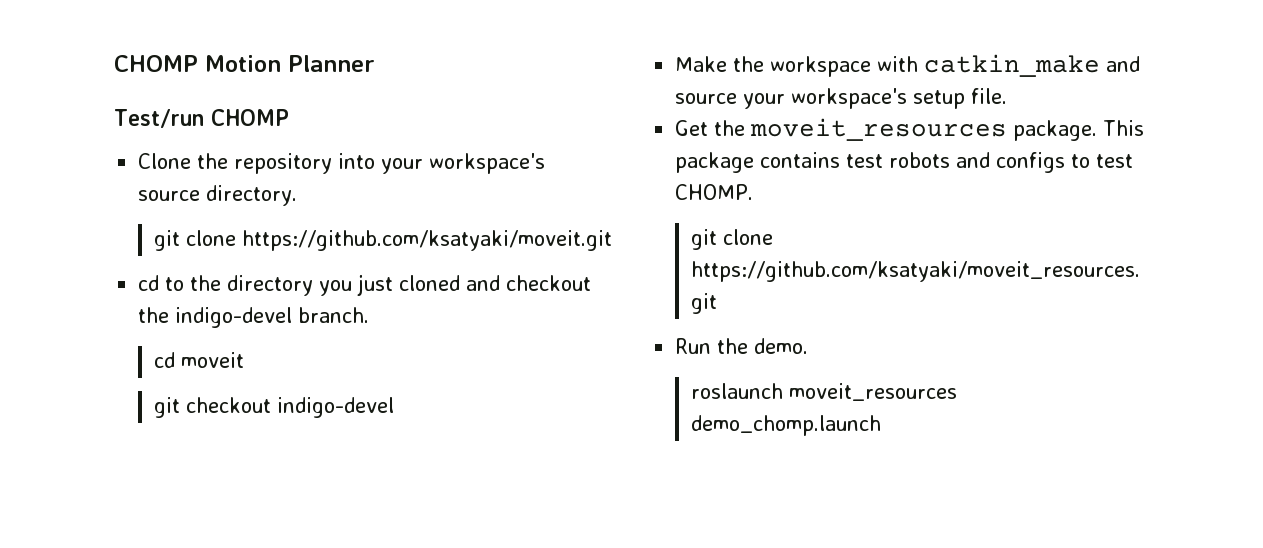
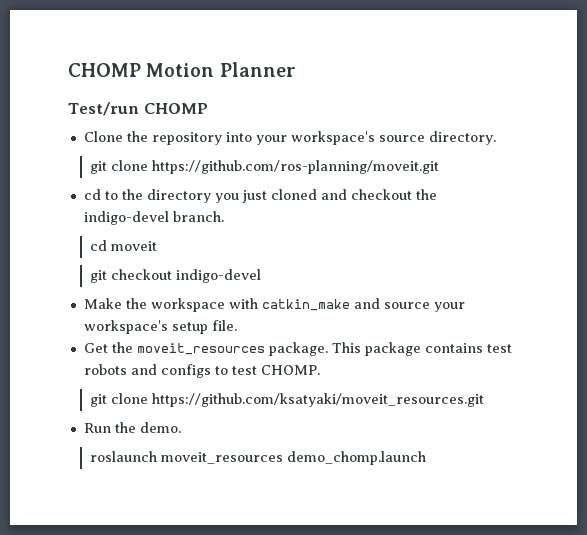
- git clone https://github.com/ksatyaki/moveit.git
+ git clone https://github.com/ros-planning/moveit.git

